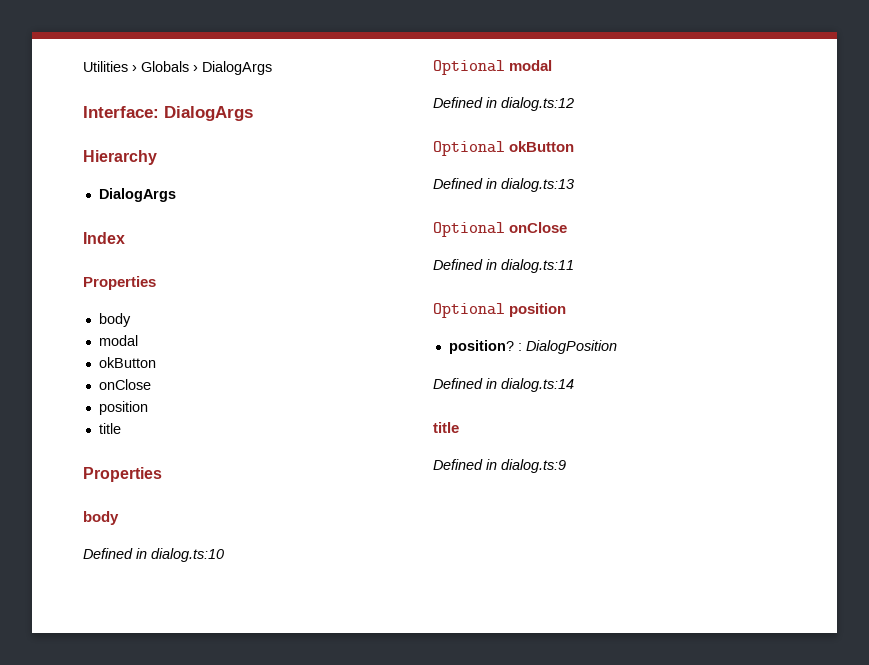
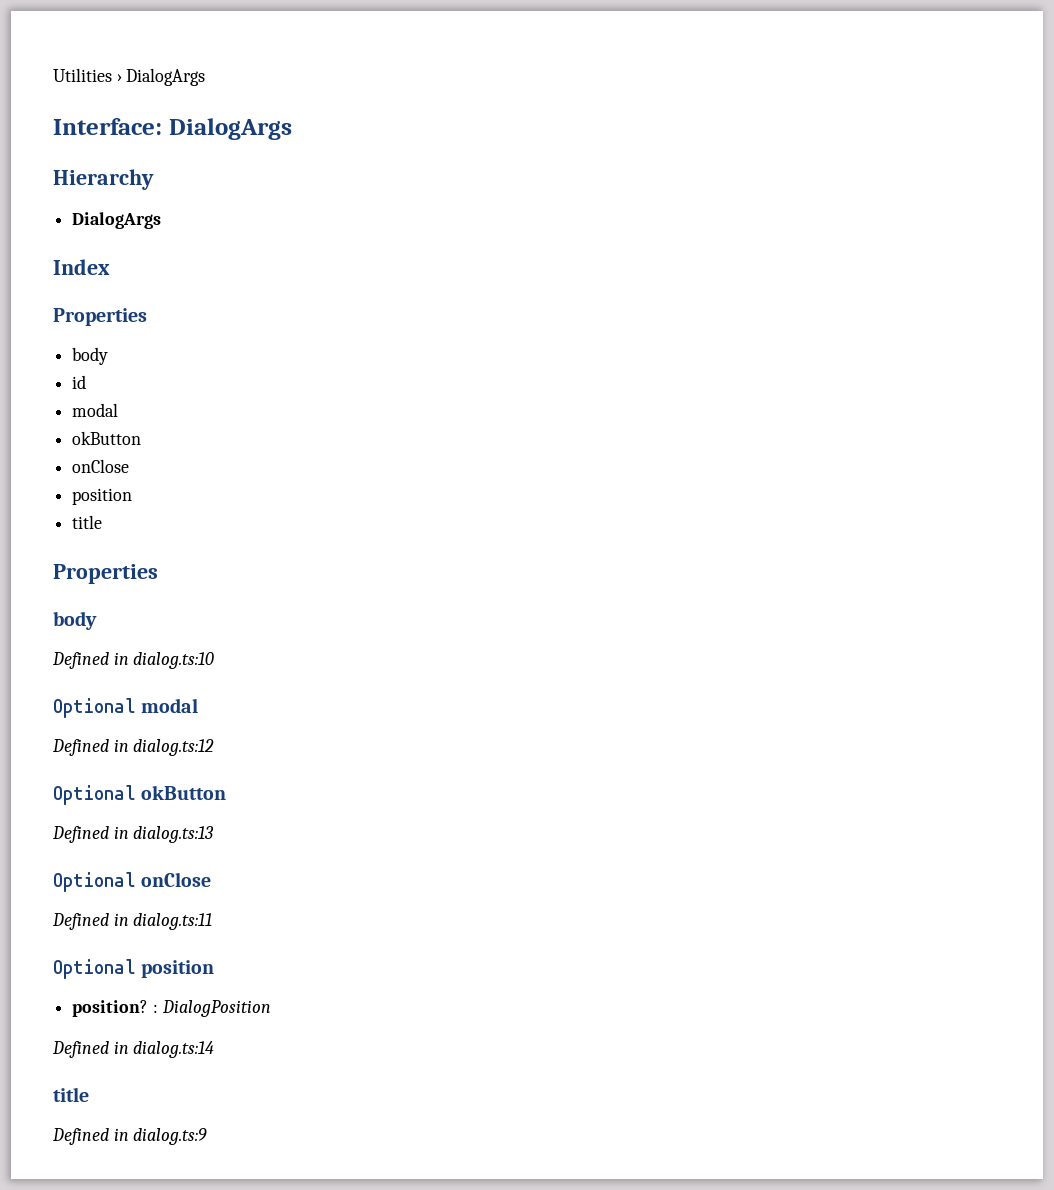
- Utilities › Globals › DialogArgs
+ Utilities › DialogArgs
+ id

